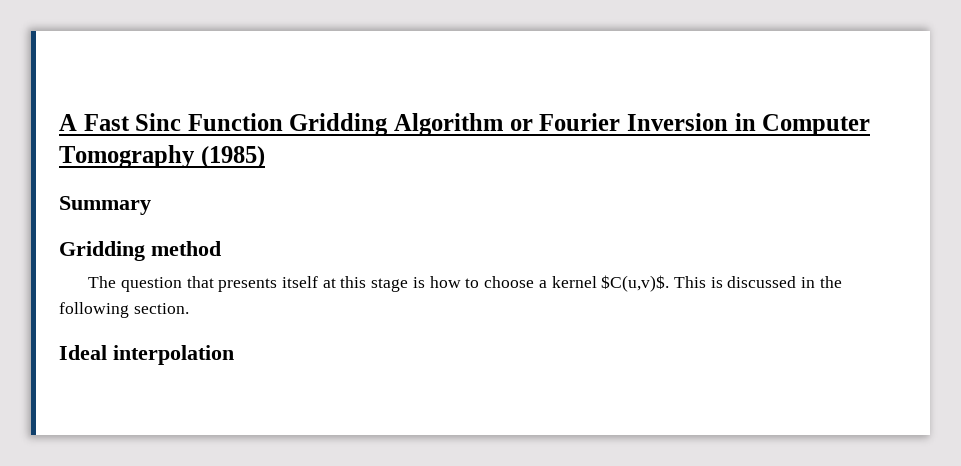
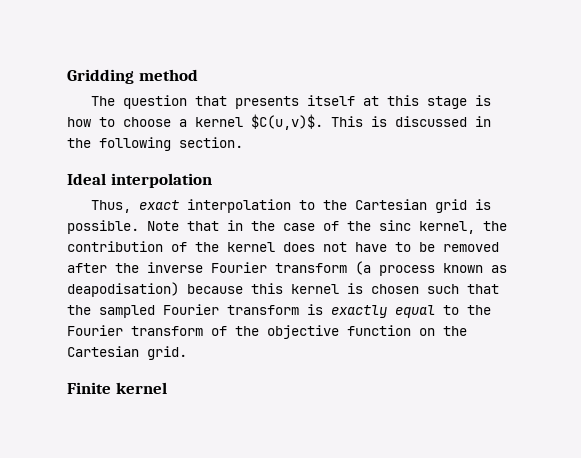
- A Fast Sinc Function Gridding Algorithm or Fourier Inversion in Computer Tomography (1985)
- Summary
+ Thus, exact interpolation to the Cartesian grid is possible. Note that in the case of the sinc kernel, the contribution of the kernel does not have to be removed after the inverse Fourier transform (a process known as deapodisation) because this kernel is chosen such that the sampled Fourier transform is exactly equal to the Fourier transform of the objective function on the Cartesian grid.
+ Finite kernel

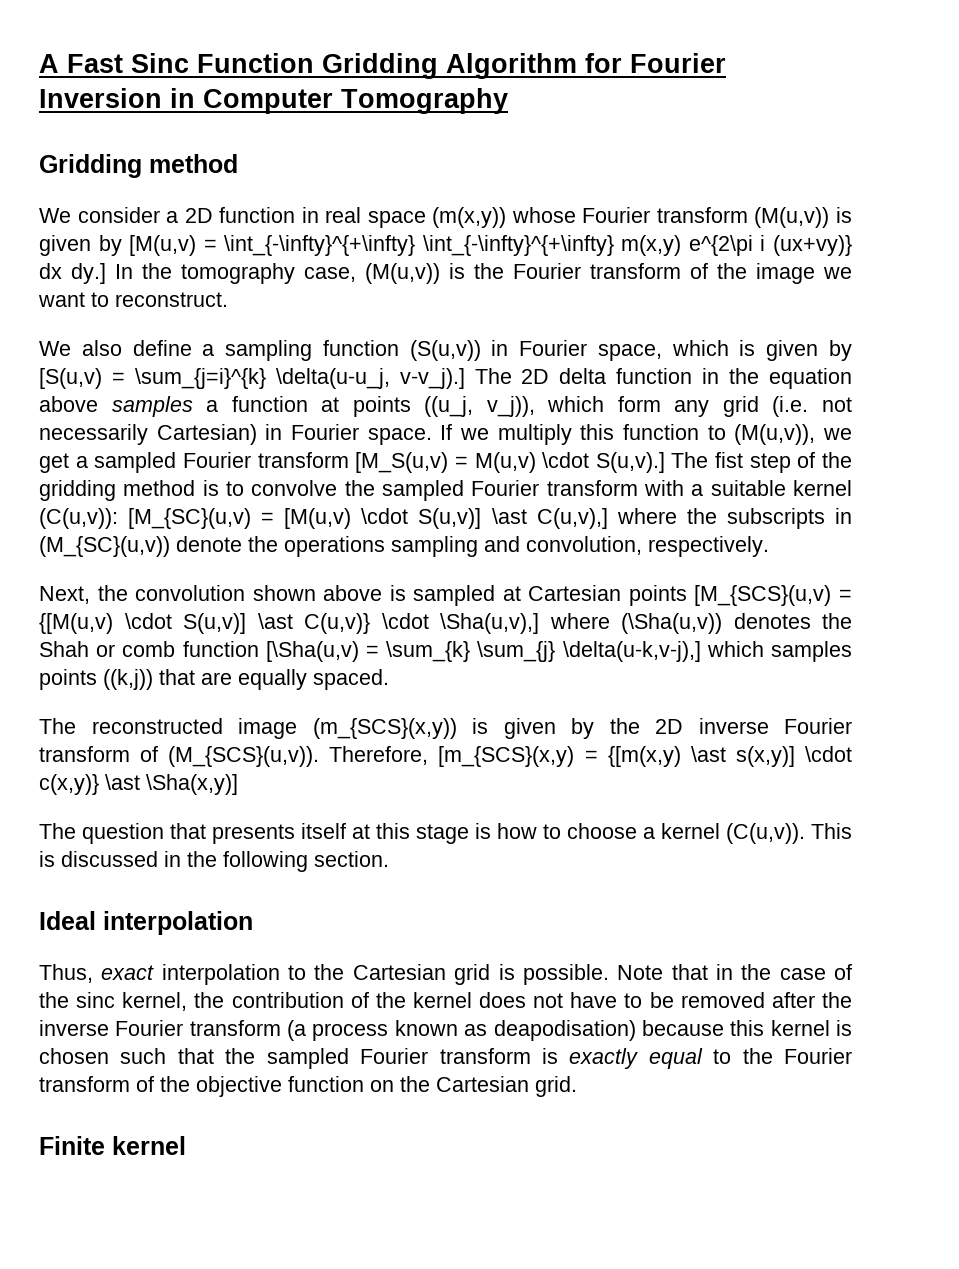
+ A Fast Sinc Function Gridding Algorithm for Fourier Inversion in Computer Tomography
  Gridding method
+ We consider a 2D function in real space (m(x,y)) whose Fourier transform (M(u,v)) is given by [M(u,v) = \int_{-\infty}^{+\infty} \int_{-\infty}^{+\infty} m(x,y) e^{2\pi i (ux+vy)} dx dy.] In the tomography case, (M(u,v)) is the Fourier transform of the image we want to reconstruct.
+ We also define a sampling function (S(u,v)) in Fourier space, which is given by [S(u,v) = \sum_{j=i}^{k} \delta(u-u_j, v-v_j).] The 2D delta function in the equation above samples a function at points ((u_j, v_j)), which form any grid (i.e. not necessarily Cartesian) in Fourier space. If we multiply this function to (M(u,v)), we get a sampled Fourier transform [M_S(u,v) = M(u,v) \cdot S(u,v).] The fist step of the gridding method is to convolve the sampled Fourier transform with a suitable kernel (C(u,v)): [M_{SC}(u,v) = [M(u,v) \cdot S(u,v)] \ast C(u,v),] where the subscripts in (M_{SC}(u,v)) denote the operations sampling and convolution, respectively.
+ Next, the convolution shown above is sampled at Cartesian points [M_{SCS}(u,v) = {[M(u,v) \cdot S(u,v)] \ast C(u,v)} \cdot \Sha(u,v),] where (\Sha(u,v)) denotes the Shah or comb function [\Sha(u,v) = \sum_{k} \sum_{j} \delta(u-k,v-j),] which samples points ((k,j)) that are equally spaced.
+ The reconstructed image (m_{SCS}(x,y)) is given by the 2D inverse Fourier transform of (M_{SCS}(u,v)). Therefore, [m_{SCS}(x,y) = {[m(x,y) \ast s(x,y)] \cdot c(x,y)} \ast \Sha(x,y)]
- The question that presents itself at this stage is how to choose a kernel $C(u,v)$.
+ The question that presents itself at this stage is how to choose a kernel (C(u,v)).

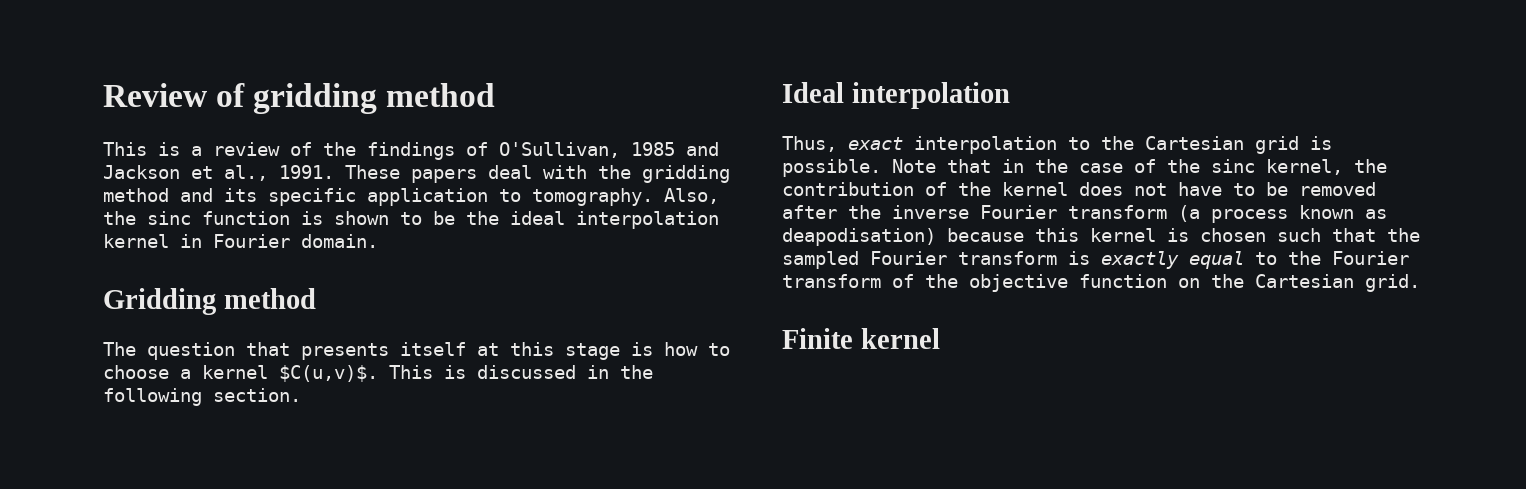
- A Fast Sinc Function Gridding Algorithm for Fourier Inversion in Computer Tomography
+ Review of gridding method
+ This is a review of the findings of O'Sullivan, 1985 and Jackson et al., 1991. These papers deal with the gridding method and its specific application to tomography. Also, the sinc function is shown to be the ideal interpolation kernel in Fourier domain.
  Gridding method
- We consider a 2D function in real space (m(x,y)) whose Fourier transform (M(u,v)) is given by [M(u,v) = \int_{-\infty}^{+\infty} \int_{-\infty}^{+\infty} m(x,y) e^{2\pi i (ux+vy)} dx dy.] In the tomography case, (M(u,v)) is the Fourier transform of the image we want to reconstruct.
- We also define a sampling function (S(u,v)) in Fourier space, which is given by [S(u,v) = \sum_{j=i}^{k} \delta(u-u_j, v-v_j).] The 2D delta function in the equation above samples a function at points ((u_j, v_j)), which form any grid (i.e. not necessarily Cartesian) in Fourier space. If we multiply this function to (M(u,v)), we get a sampled Fourier transform [M_S(u,v) = M(u,v) \cdot S(u,v).] The fist step of the gridding method is to convolve the sampled Fourier transform with a suitable kernel (C(u,v)): [M_{SC}(u,v) = [M(u,v) \cdot S(u,v)] \ast C(u,v),] where the subscripts in (M_{SC}(u,v)) denote the operations sampling and convolution, respectively.
- Next, the convolution shown above is sampled at Cartesian points [M_{SCS}(u,v) = {[M(u,v) \cdot S(u,v)] \ast C(u,v)} \cdot \Sha(u,v),] where (\Sha(u,v)) denotes the Shah or comb function [\Sha(u,v) = \sum_{k} \sum_{j} \delta(u-k,v-j),] which samples points ((k,j)) that are equally spaced.
- The reconstructed image (m_{SCS}(x,y)) is given by the 2D inverse Fourier transform of (M_{SCS}(u,v)). Therefore, [m_{SCS}(x,y) = {[m(x,y) \ast s(x,y)] \cdot c(x,y)} \ast \Sha(x,y)]
- The question that presents itself at this stage is how to choose a kernel (C(u,v)).
+ The question that presents itself at this stage is how to choose a kernel $C(u,v)$.

